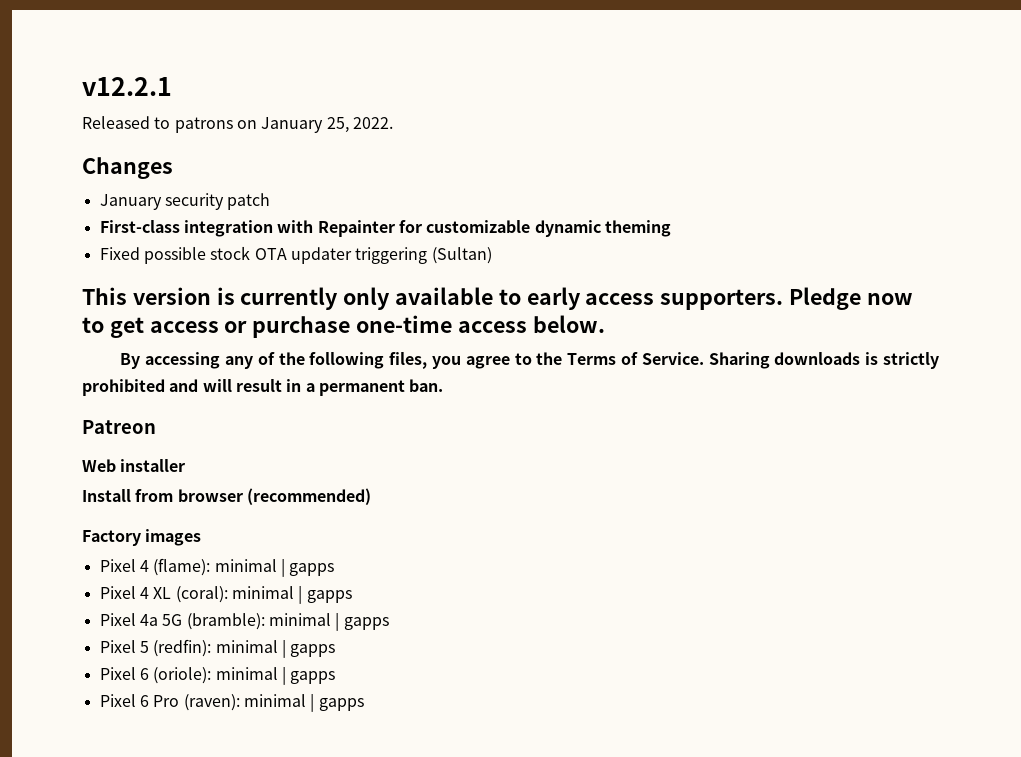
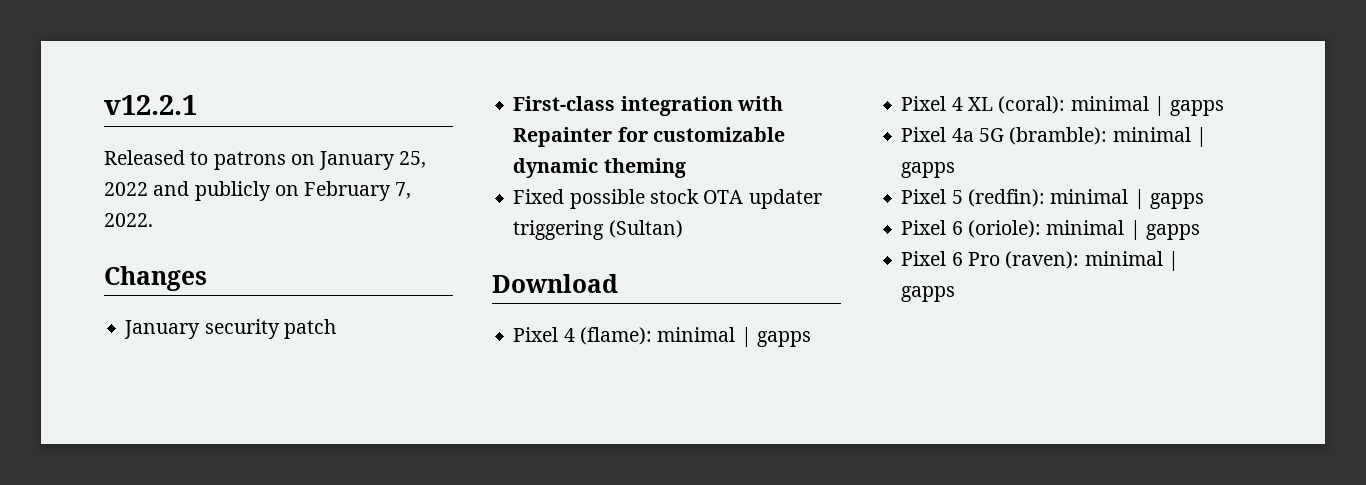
- Released to patrons on January 25, 2022.
+ Released to patrons on January 25, 2022 and publicly on February 7, 2022.
- This version is currently only available to early access supporters. Pledge now to get access or purchase one-time access below.
- By accessing any of the following files, you agree to the Terms of Service. Sharing downloads is strictly prohibited and will result in a permanent ban.
- Patreon
- Web installer
- Install from browser (recommended)
- Factory images
+ Download

